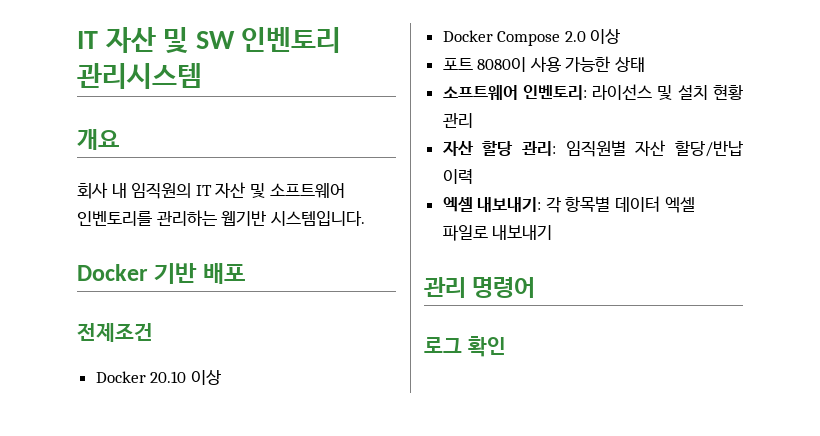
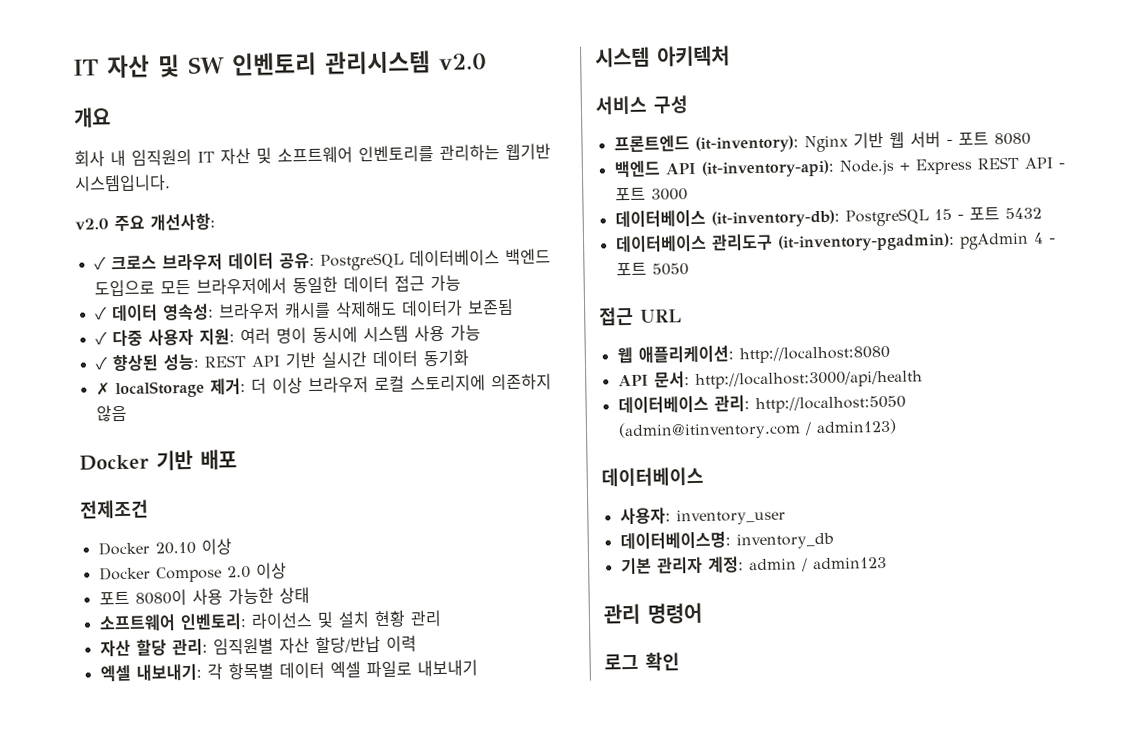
- IT 자산 및 SW 인벤토리 관리시스템
+ IT 자산 및 SW 인벤토리 관리시스템 v2.0
+ v2.0 주요 개선사항:
+ ✓ 크로스 브라우저 데이터 공유: PostgreSQL 데이터베이스 백엔드 도입으로 모든 브라우저에서 동일한 데이터 접근 가능
+ ✓ 데이터 영속성: 브라우저 캐시를 삭제해도 데이터가 보존됨
+ ✓ 다중 사용자 지원: 여러 명이 동시에 시스템 사용 가능
+ ✓ 향상된 성능: REST API 기반 실시간 데이터 동기화
+ ✗ localStorage 제거: 더 이상 브라우저 로컬 스토리지에 의존하지 않음
+ 시스템 아키텍처
+ 서비스 구성
+ 프론트엔드 (it-inventory): Nginx 기반 웹 서버 - 포트 8080
+ 백엔드 API (it-inventory-api): Node.js + Express REST API - 포트 3000
+ 데이터베이스 (it-inventory-db): PostgreSQL 15 - 포트 5432
+ 데이터베이스 관리도구 (it-inventory-pgadmin): pgAdmin 4 - 포트 5050
+ 접근 URL
+ 웹 애플리케이션: http://localhost:8080
+ API 문서: http://localhost:3000/api/health
+ 데이터베이스 관리: http://localhost:5050 (admin@itinventory.com / admin123)
+ 데이터베이스
+ 사용자: inventory_user
+ 데이터베이스명: inventory_db
+ 기본 관리자 계정: admin / admin123

